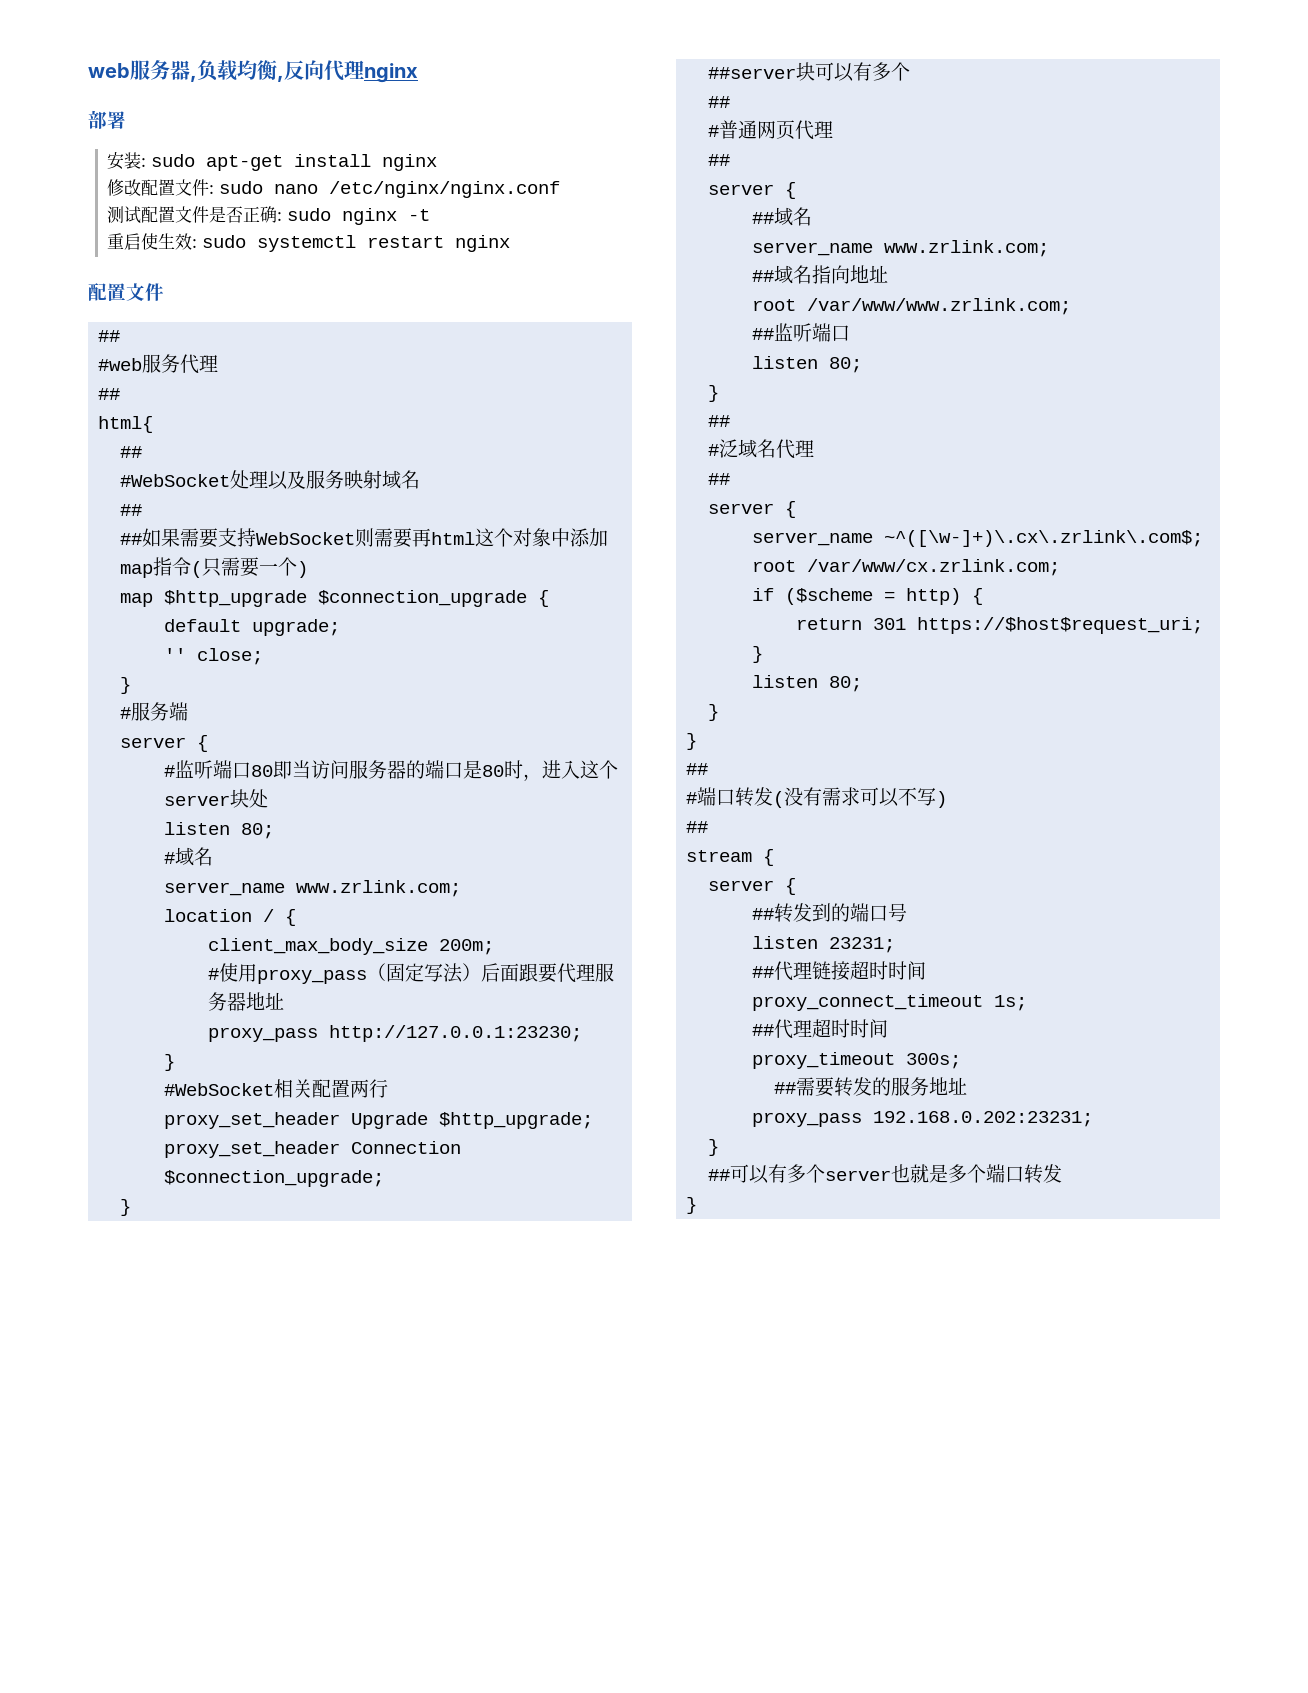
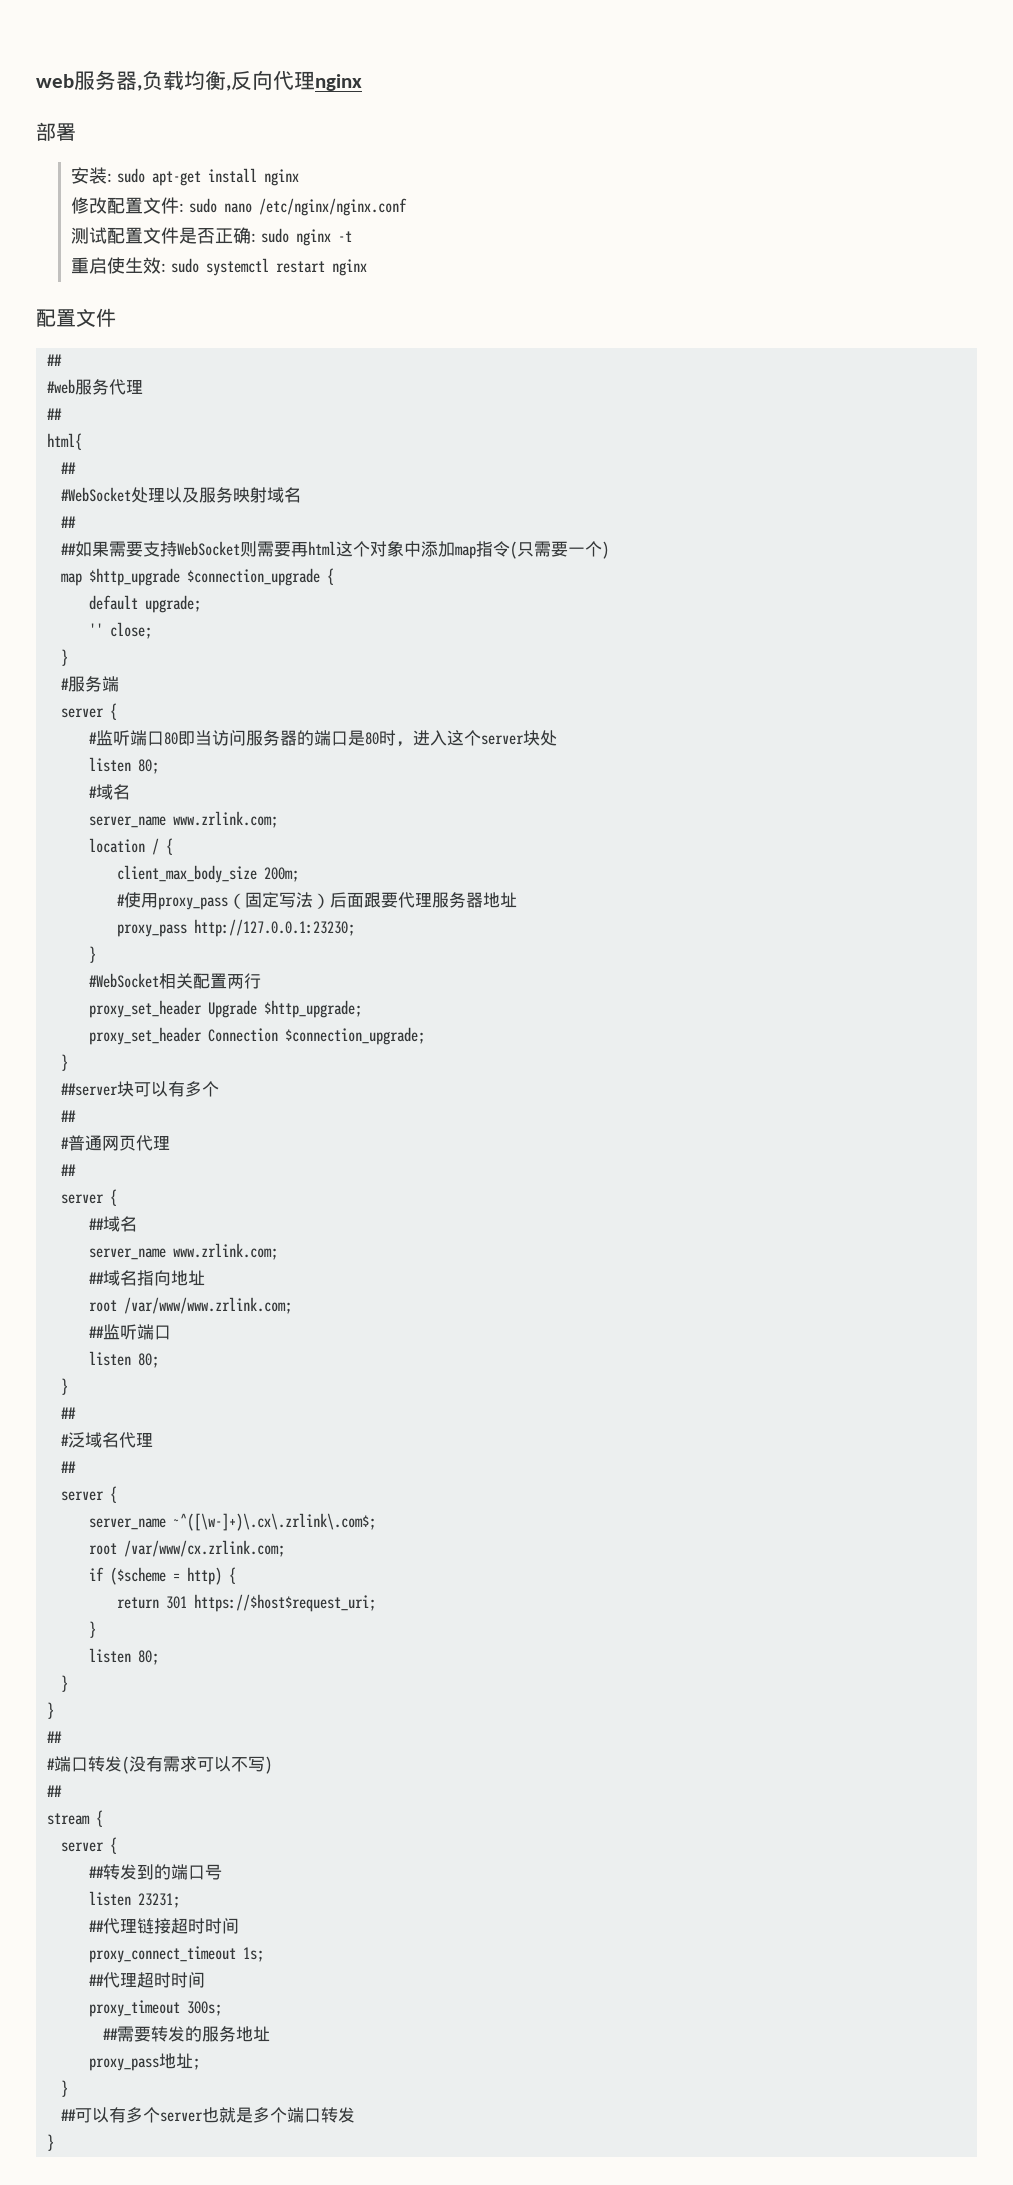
- proxy_pass 192.168.0.202:23231;
+ proxy_pass地址;

